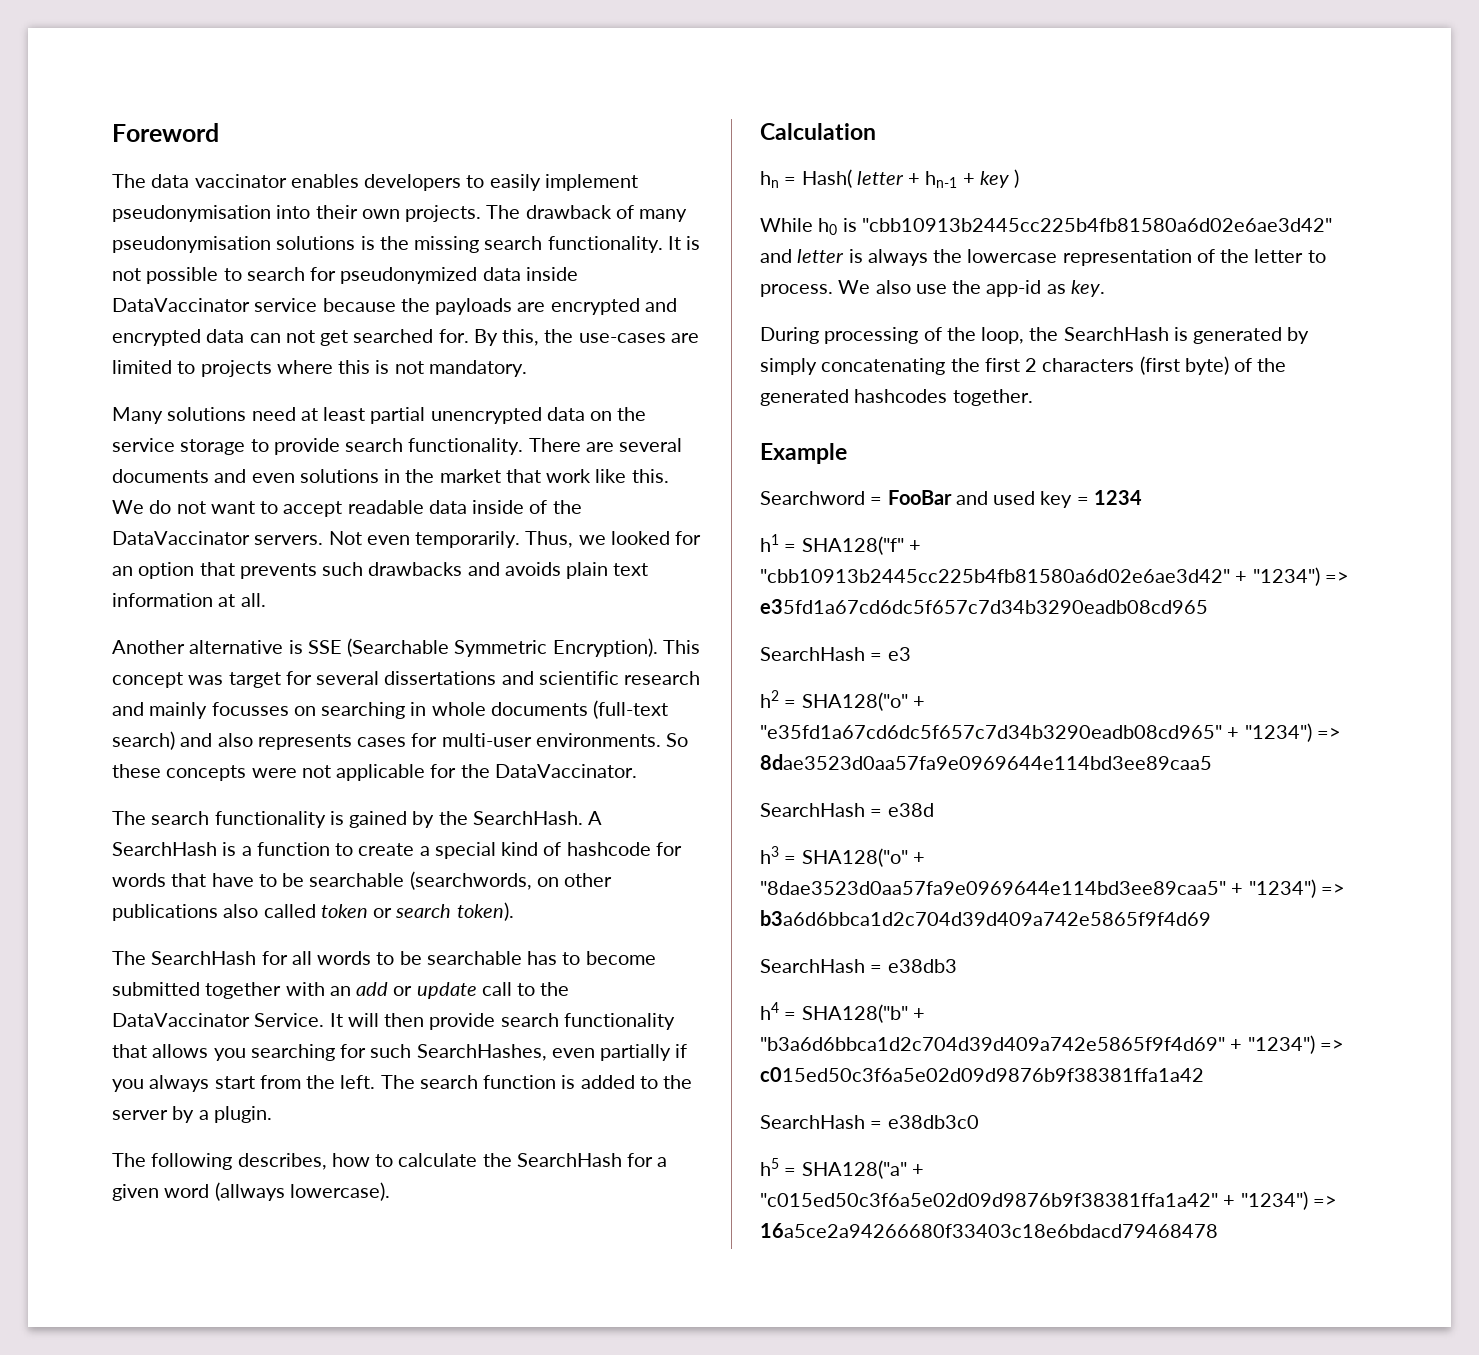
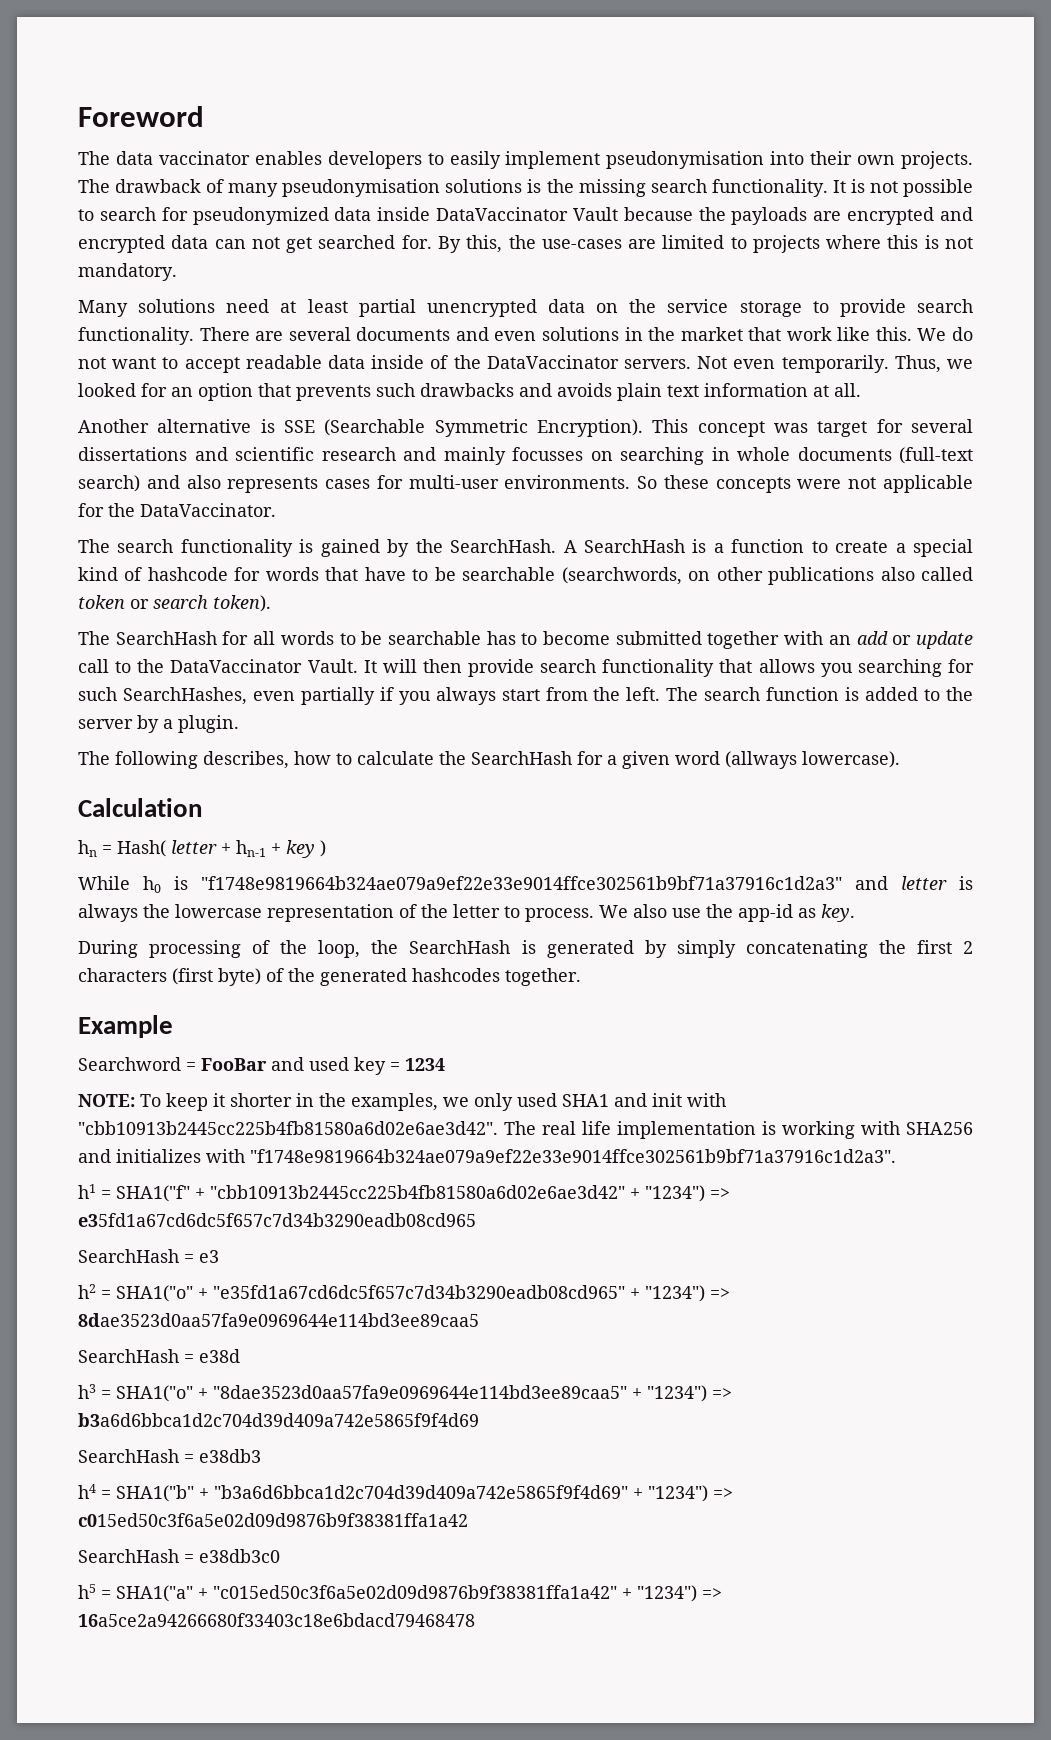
- It is not possible to search for pseudonymized data inside DataVaccinator service because the payloads are encrypted and encrypted data can not get searched for.
+ It is not possible to search for pseudonymized data inside DataVaccinator Vault because the payloads are encrypted and encrypted data can not get searched for.
- The SearchHash for all words to be searchable has to become submitted together with an add or update call to the DataVaccinator Service.
+ The SearchHash for all words to be searchable has to become submitted together with an add or update call to the DataVaccinator Vault.
- While h0 is "cbb10913b2445cc225b4fb81580a6d02e6ae3d42" and letter is always the lowercase representation of the letter to process.
+ While h0 is "f1748e9819664b324ae079a9ef22e33e9014ffce302561b9bf71a37916c1d2a3" and letter is always the lowercase representation of the letter to process.
+ NOTE: To keep it shorter in the examples, we only used SHA1 and init with "cbb10913b2445cc225b4fb81580a6d02e6ae3d42". The real life implementation is working with SHA256 and initializes with "f1748e9819664b324ae079a9ef22e33e9014ffce302561b9bf71a37916c1d2a3".
- h1 = SHA128("f" + "cbb10913b2445cc225b4fb81580a6d02e6ae3d42" + "1234") => e35fd1a67cd6dc5f657c7d34b3290eadb08cd965
+ h1 = SHA1("f" + "cbb10913b2445cc225b4fb81580a6d02e6ae3d42" + "1234") => e35fd1a67cd6dc5f657c7d34b3290eadb08cd965
- h2 = SHA128("o" + "e35fd1a67cd6dc5f657c7d34b3290eadb08cd965" + "1234") => 8dae3523d0aa57fa9e0969644e114bd3ee89caa5
+ h2 = SHA1("o" + "e35fd1a67cd6dc5f657c7d34b3290eadb08cd965" + "1234") => 8dae3523d0aa57fa9e0969644e114bd3ee89caa5
- h3 = SHA128("o" + "8dae3523d0aa57fa9e0969644e114bd3ee89caa5" + "1234") => b3a6d6bbca1d2c704d39d409a742e5865f9f4d69
+ h3 = SHA1("o" + "8dae3523d0aa57fa9e0969644e114bd3ee89caa5" + "1234") => b3a6d6bbca1d2c704d39d409a742e5865f9f4d69
- h4 = SHA128("b" + "b3a6d6bbca1d2c704d39d409a742e5865f9f4d69" + "1234") => c015ed50c3f6a5e02d09d9876b9f38381ffa1a42
+ h4 = SHA1("b" + "b3a6d6bbca1d2c704d39d409a742e5865f9f4d69" + "1234") => c015ed50c3f6a5e02d09d9876b9f38381ffa1a42
- h5 = SHA128("a" + "c015ed50c3f6a5e02d09d9876b9f38381ffa1a42" + "1234") => 16a5ce2a94266680f33403c18e6bdacd79468478
+ h5 = SHA1("a" + "c015ed50c3f6a5e02d09d9876b9f38381ffa1a42" + "1234") => 16a5ce2a94266680f33403c18e6bdacd79468478

